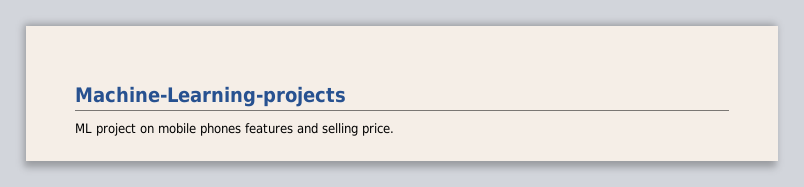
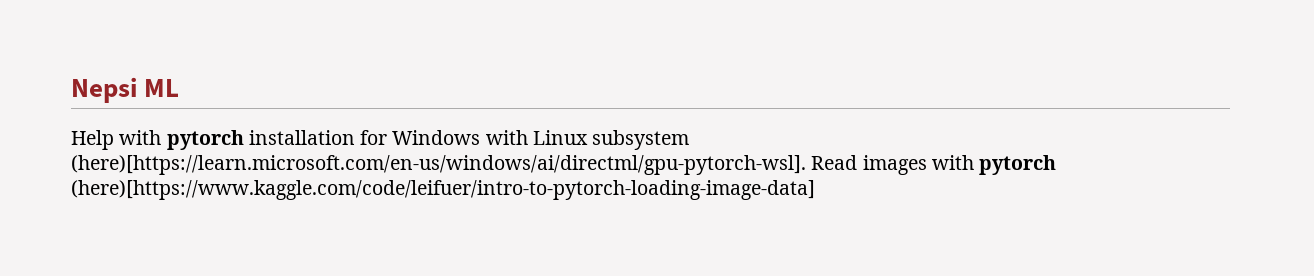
- Machine-Learning-projects
- ML project on mobile phones features and selling price.
+ Nepsi ML
+ Help with pytorch installation for Windows with Linux subsystem (here)[https://learn.microsoft.com/en-us/windows/ai/directml/gpu-pytorch-wsl]. Read images with pytorch (here)[https://www.kaggle.com/code/leifuer/intro-to-pytorch-loading-image-data]

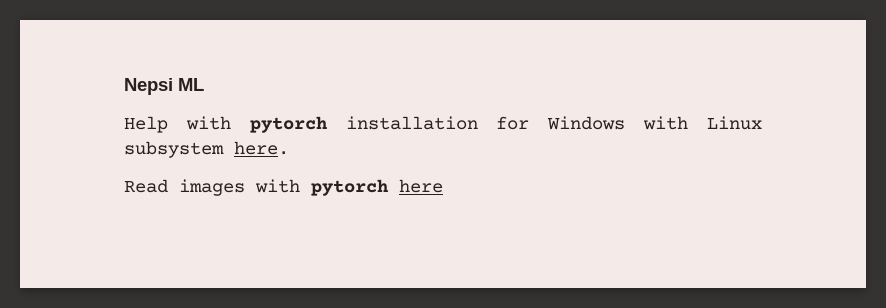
- Help with pytorch installation for Windows with Linux subsystem (here)[https://learn.microsoft.com/en-us/windows/ai/directml/gpu-pytorch-wsl]. Read images with pytorch (here)[https://www.kaggle.com/code/leifuer/intro-to-pytorch-loading-image-data]
+ Help with pytorch installation for Windows with Linux subsystem here.
+ Read images with pytorch here

